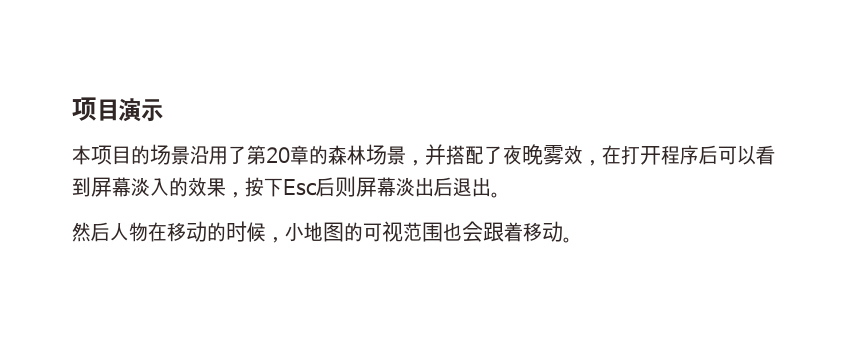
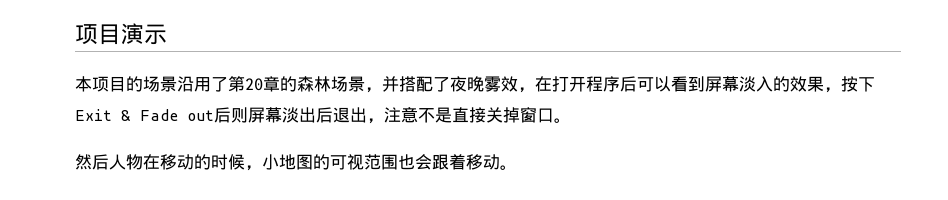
- 本项目的场景沿用了第20章的森林场景，并搭配了夜晚雾效，在打开程序后可以看到屏幕淡入的效果，按下Esc后则屏幕淡出后退出。
+ 本项目的场景沿用了第20章的森林场景，并搭配了夜晚雾效，在打开程序后可以看到屏幕淡入的效果，按下Exit & Fade out后则屏幕淡出后退出，注意不是直接关掉窗口。

